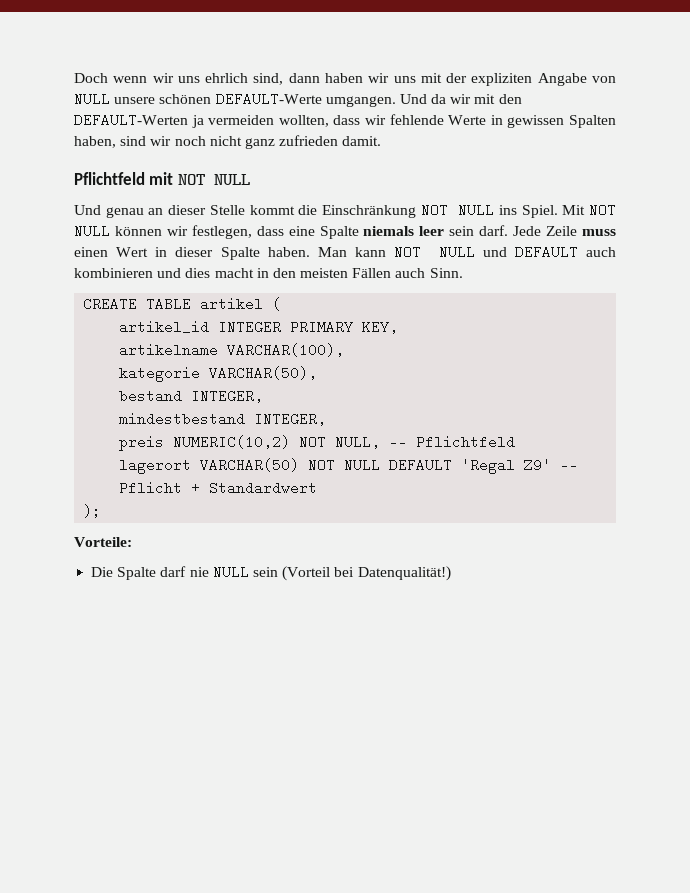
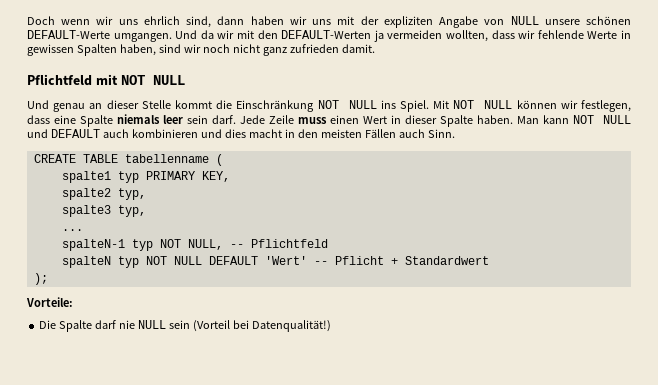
- CREATE TABLE artikel (
+ CREATE TABLE tabellenname (
- artikel_id INTEGER PRIMARY KEY,
+ spalte1 typ PRIMARY KEY,
- artikelname VARCHAR(100),
- kategorie VARCHAR(50),
- bestand INTEGER,
- mindestbestand INTEGER,
- preis NUMERIC(10,2) NOT NULL, -- Pflichtfeld
+ spalte2 typ,
+ spalte3 typ,
+ ...
+ spalteN-1 typ NOT NULL, -- Pflichtfeld
- lagerort VARCHAR(50) NOT NULL DEFAULT 'Regal Z9' -- Pflicht + Standardwert
+ spalteN typ NOT NULL DEFAULT 'Wert' -- Pflicht + Standardwert

